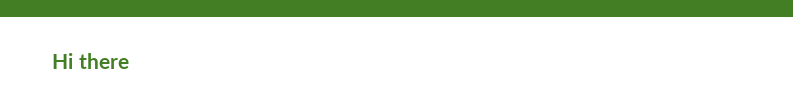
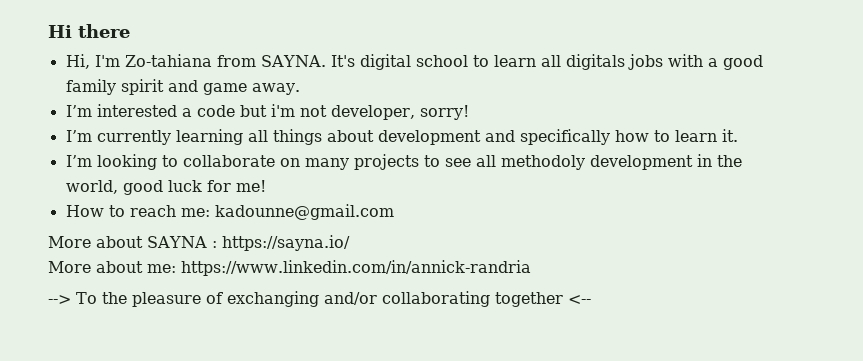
+ Hi, I'm Zo-tahiana from SAYNA. It's digital school to learn all digitals jobs with a good family spirit and game away.
+ I’m interested a code but i'm not developer, sorry!
+ I’m currently learning all things about development and specifically how to learn it.
+ I’m looking to collaborate on many projects to see all methodoly development in the world, good luck for me!
+ How to reach me: kadounne@gmail.com
+ More about SAYNA : https://sayna.io/
+ More about me: https://www.linkedin.com/in/annick-randria
+ --> To the pleasure of exchanging and/or collaborating together <--

